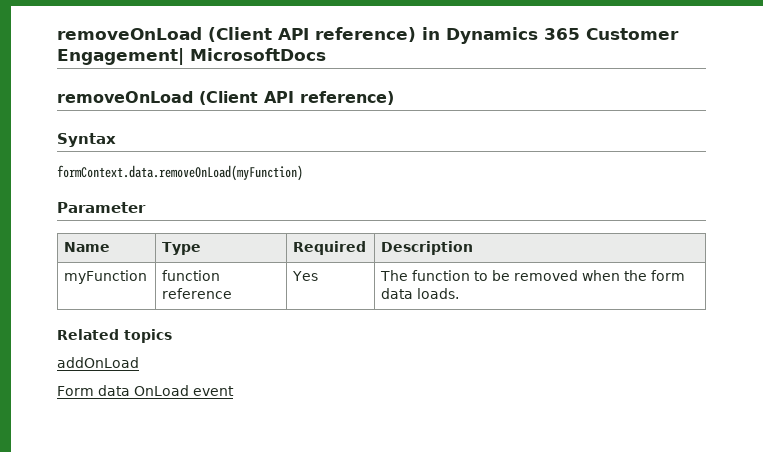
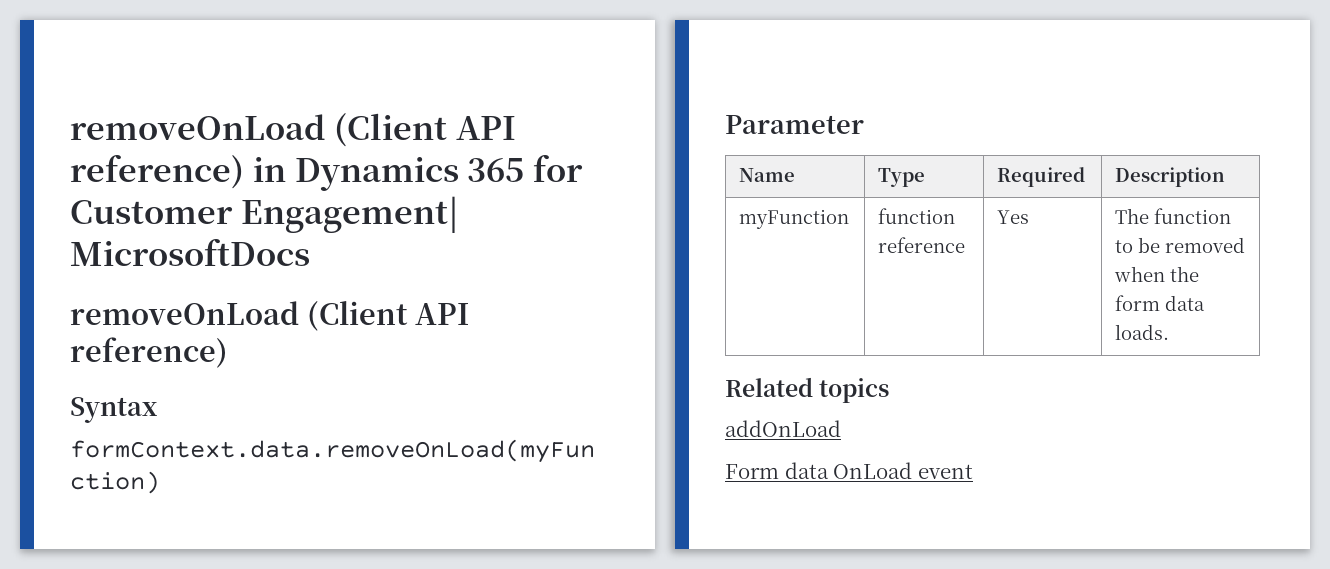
- removeOnLoad (Client API reference) in Dynamics 365 Customer Engagement| MicrosoftDocs
+ removeOnLoad (Client API reference) in Dynamics 365 for Customer Engagement| MicrosoftDocs

